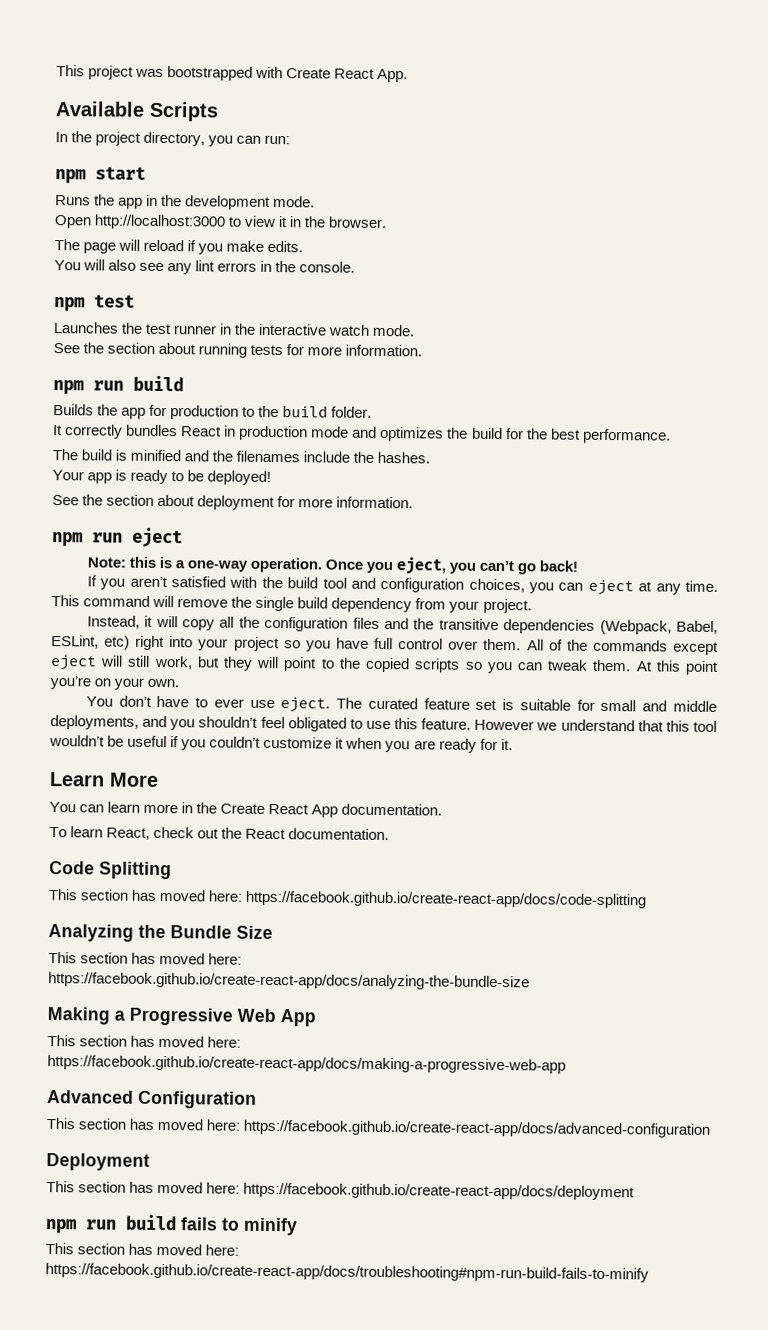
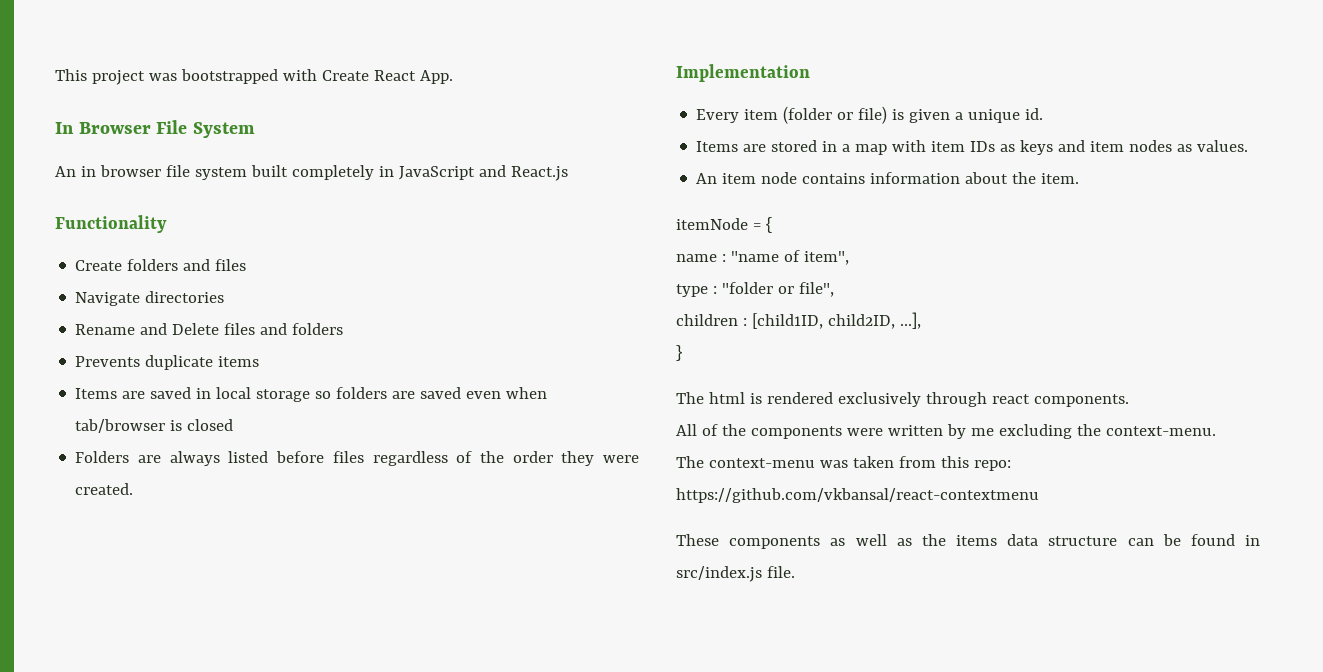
- Available Scripts
- In the project directory, you can run:
- npm start
- Runs the app in the development mode.
- Open http://localhost:3000 to view it in the browser.
- The page will reload if you make edits.
- You will also see any lint errors in the console.
- npm test
- Launches the test runner in the interactive watch mode.
- See the section about running tests for more information.
- npm run build
- Builds the app for production to the build folder.
- It correctly bundles React in production mode and optimizes the build for the best performance.
- The build is minified and the filenames include the hashes.
- Your app is ready to be deployed!
- See the section about deployment for more information.
- npm run eject
- Note: this is a one-way operation. Once you eject, you can’t go back!
- If you aren’t satisfied with the build tool and configuration choices, you can eject at any time. This command will remove the single build dependency from your project.
- Instead, it will copy all the configuration files and the transitive dependencies (Webpack, Babel, ESLint, etc) right into your project so you have full control over them. All of the commands except eject will still work, but they will point to the copied scripts so you can tweak them. At this point you’re on your own.
- You don’t have to ever use eject. The curated feature set is suitable for small and middle deployments, and you shouldn’t feel obligated to use this feature. However we understand that this tool wouldn’t be useful if you couldn’t customize it when you are ready for it.
- Learn More
- You can learn more in the Create React App documentation.
- To learn React, check out the React documentation.
- Code Splitting
- This section has moved here: https://facebook.github.io/create-react-app/docs/code-splitting
- Analyzing the Bundle Size
- This section has moved here: https://facebook.github.io/create-react-app/docs/analyzing-the-bundle-size
- Making a Progressive Web App
- This section has moved here: https://facebook.github.io/create-react-app/docs/making-a-progressive-web-app
- Advanced Configuration
- This section has moved here: https://facebook.github.io/create-react-app/docs/advanced-configuration
- Deployment
- This section has moved here: https://facebook.github.io/create-react-app/docs/deployment
- npm run build fails to minify
- This section has moved here: https://facebook.github.io/create-react-app/docs/troubleshooting#npm-run-build-fails-to-minify
+ In Browser File System
+ An in browser file system built completely in JavaScript and React.js
+ Functionality
+ Create folders and files
+ Navigate directories
+ Rename and Delete files and folders
+ Prevents duplicate items
+ Items are saved in local storage so folders are saved even when tab/browser is closed
+ Folders are always listed before files regardless of the order they were created.
+ Implementation
+ Every item (folder or file) is given a unique id.
+ Items are stored in a map with item IDs as keys and item nodes as values.
+ An item node contains information about the item.
+ itemNode = {
+ name : "name of item",
+ type : "folder or file",
+ children : [child1ID, child2ID, ...],
+ }
+ The html is rendered exclusively through react components.
+ All of the components were written by me excluding the context-menu.
+ The context-menu was taken from this repo: https://github.com/vkbansal/react-contextmenu
+ These components as well as the items data structure can be found in src/index.js file.

